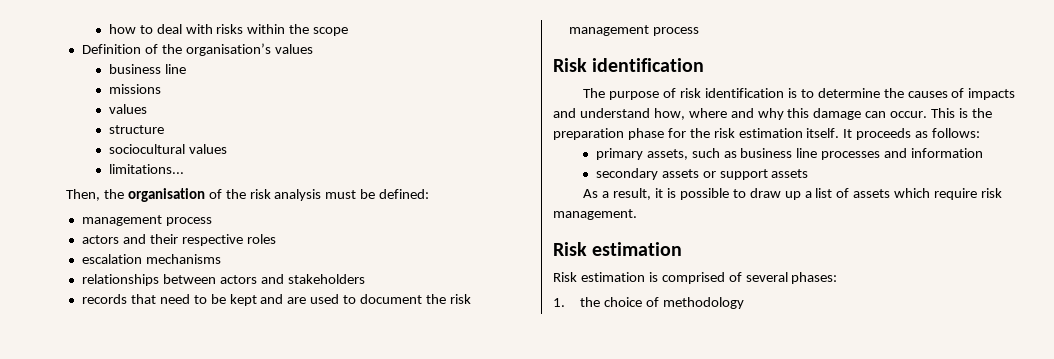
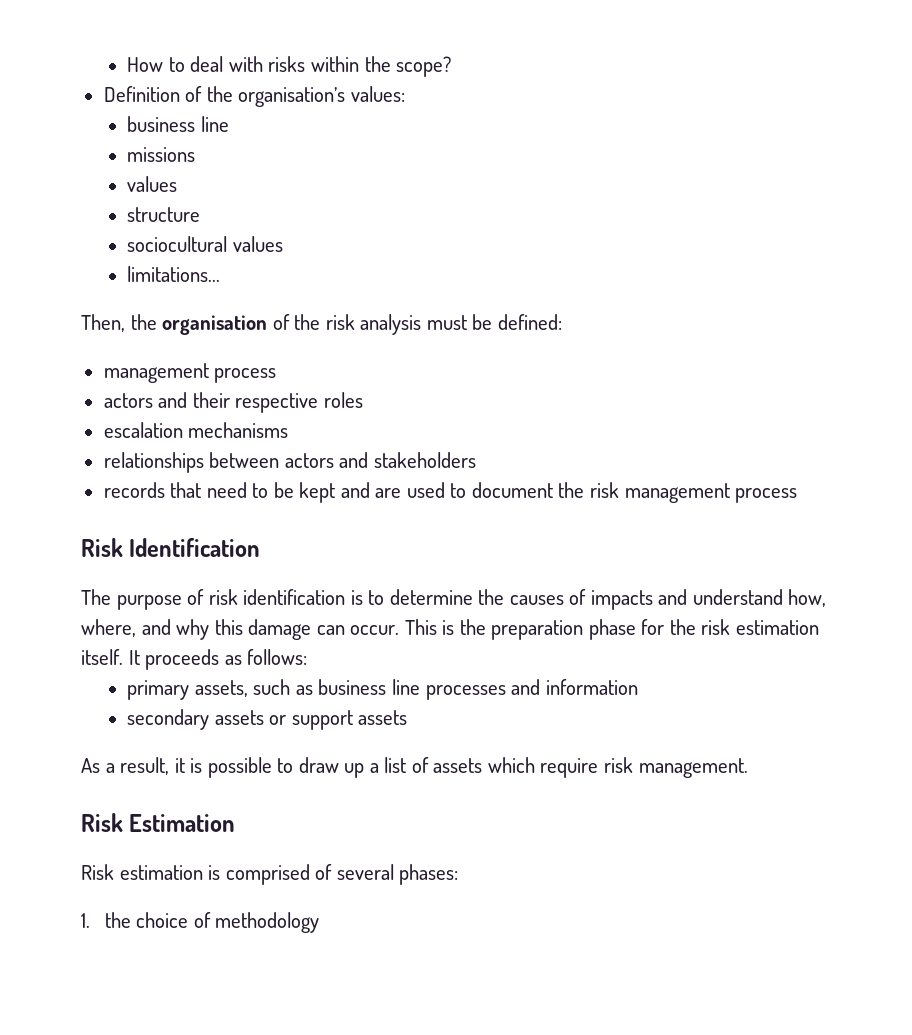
- how to deal with risks within the scope
+ How to deal with risks within the scope?
- Definition of the organisation’s values
+ Definition of the organisation’s values:
- Risk identification
+ Risk Identification
- The purpose of risk identification is to determine the causes of impacts and understand how, where and why this damage can occur.
+ The purpose of risk identification is to determine the causes of impacts and understand how, where, and why this damage can occur.
  As a result, it is possible to draw up a list of assets which require risk management.
- Risk estimation
+ Risk Estimation

